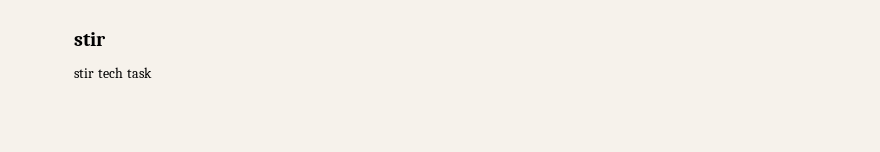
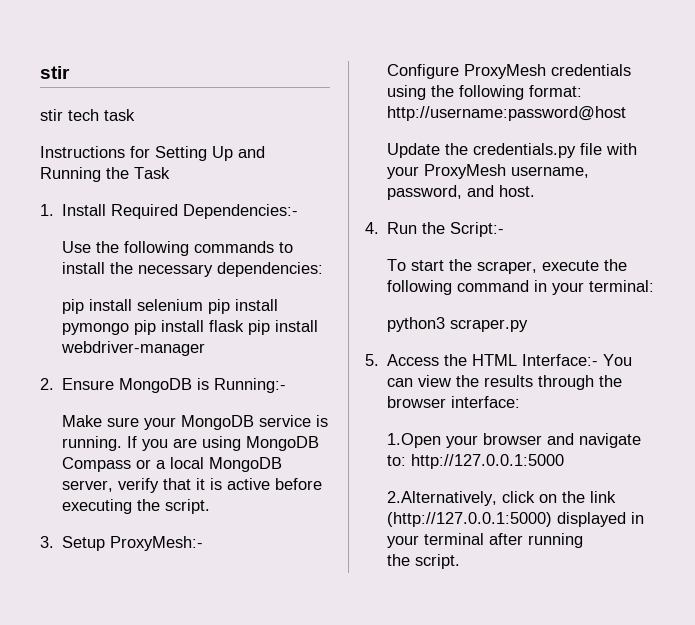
+ Instructions for Setting Up and Running the Task
+ 1. Install Required Dependencies:-
+ Use the following commands to install the necessary dependencies:
+ pip install selenium pip install pymongo pip install flask pip install webdriver-manager
+ 2. Ensure MongoDB is Running:-
+ Make sure your MongoDB service is running. If you are using MongoDB Compass or a local MongoDB server, verify that it is active before executing the script.
+ 3. Setup ProxyMesh:-
+ Configure ProxyMesh credentials using the following format: http://username:password@host
+ Update the credentials.py file with your ProxyMesh username, password, and host.
+ 4. Run the Script:-
+ To start the scraper, execute the following command in your terminal:
+ python3 scraper.py
+ 5. Access the HTML Interface:- You can view the results through the browser interface:
+ 1.Open your browser and navigate to: http://127.0.0.1:5000
+ 2.Alternatively, click on the link (http://127.0.0.1:5000) displayed in your terminal after running
+ the script.

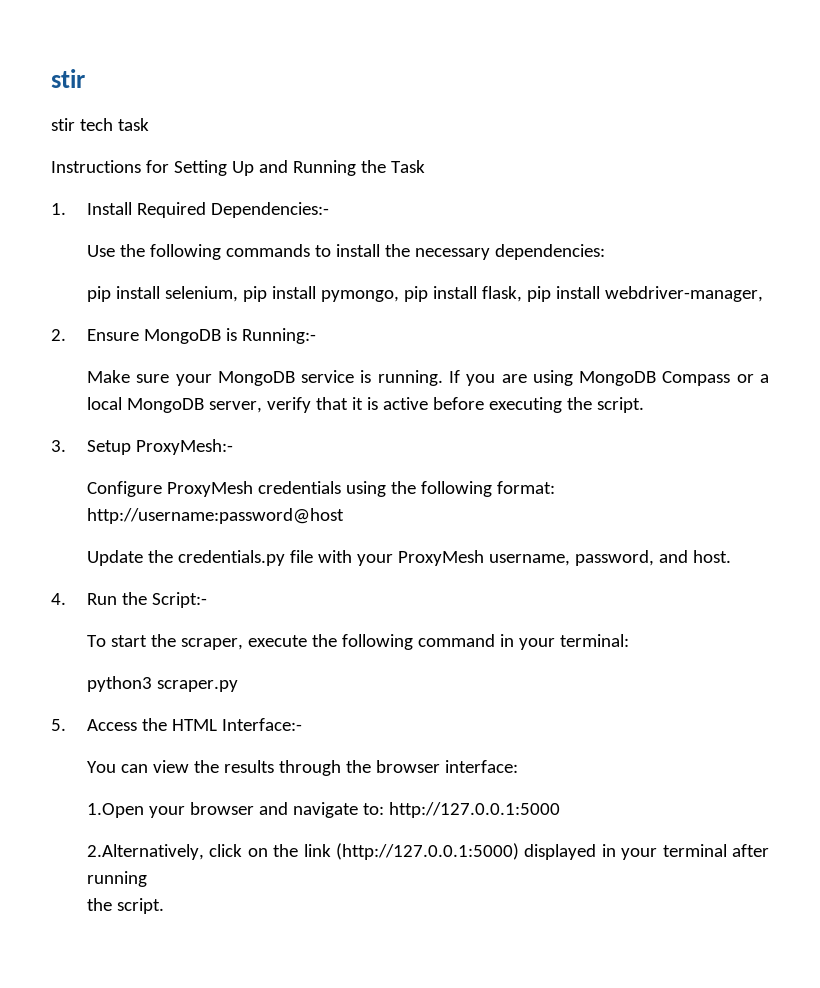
- pip install selenium pip install pymongo pip install flask pip install webdriver-manager
+ pip install selenium, pip install pymongo, pip install flask, pip install webdriver-manager,
- 5. Access the HTML Interface:- You can view the results through the browser interface:
+ 5. Access the HTML Interface:-
+ You can view the results through the browser interface:

